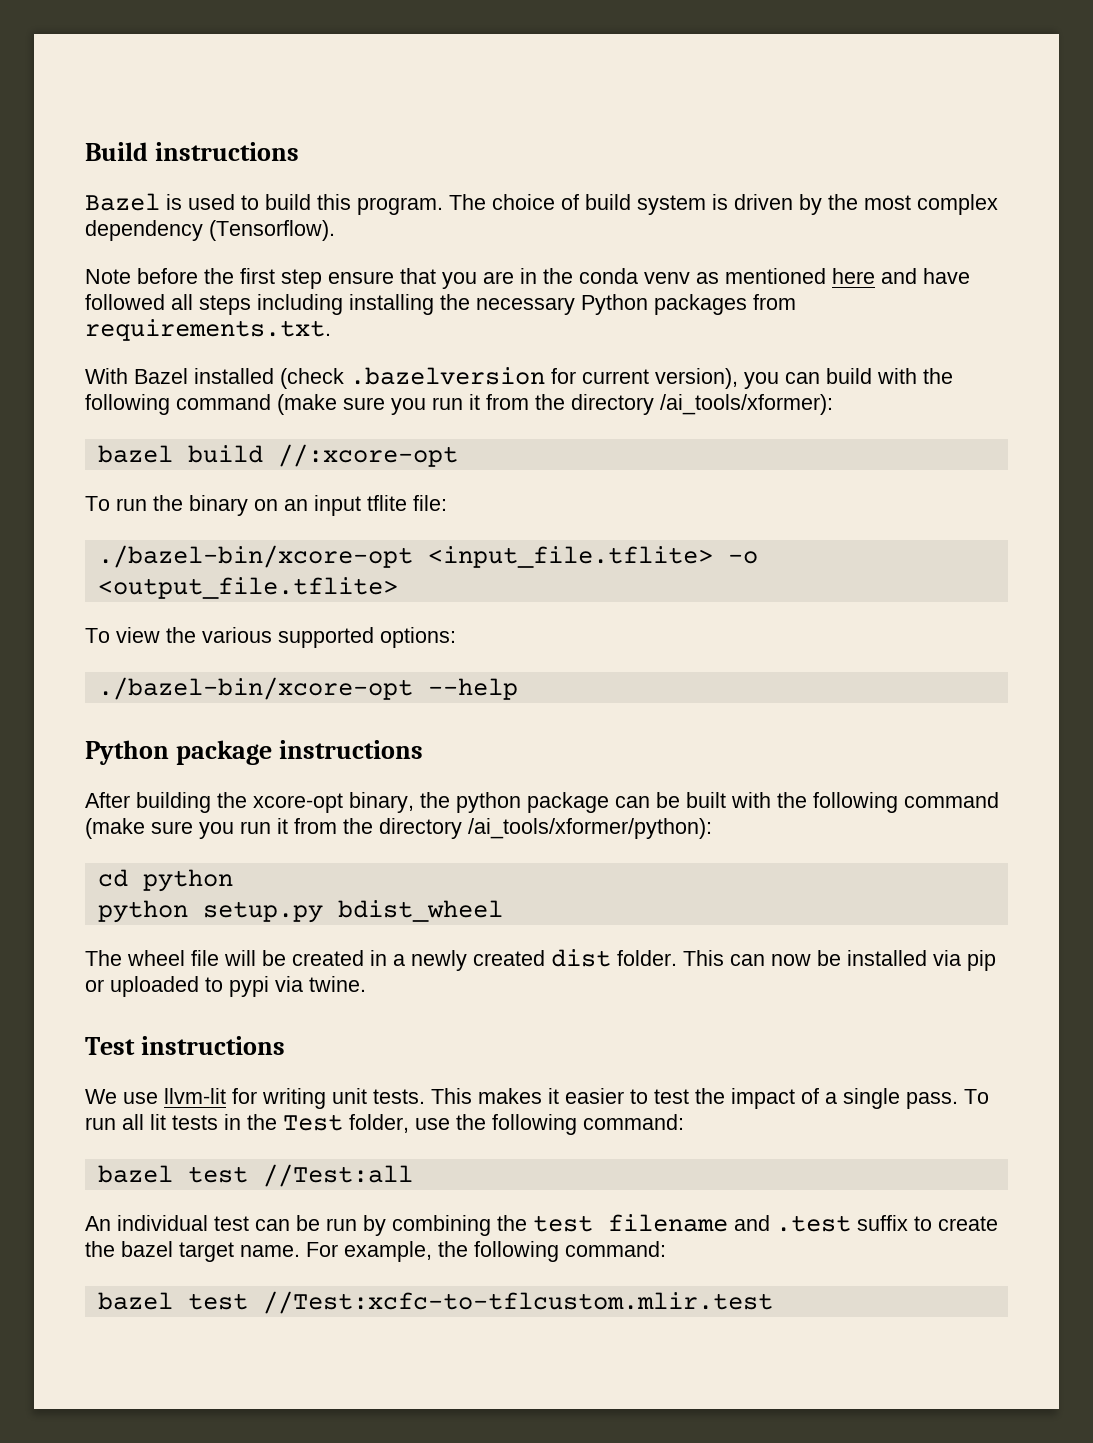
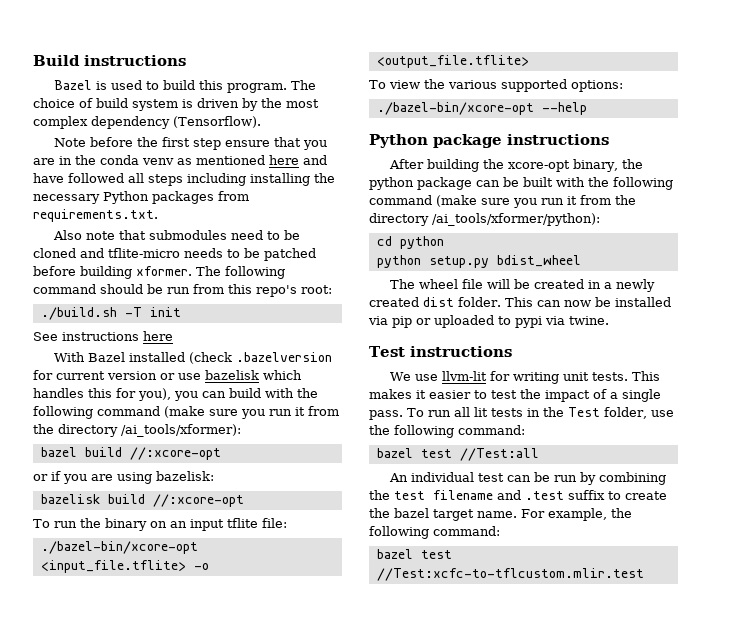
+ Also note that submodules need to be cloned and tflite-micro needs to be patched before building xformer. The following command should be run from this repo's root:
+ ./build.sh -T init
+ See instructions here
- With Bazel installed (check .bazelversion for current version), you can build with the following command (make sure you run it from the directory /ai_tools/xformer):
+ With Bazel installed (check .bazelversion for current version or use bazelisk which handles this for you), you can build with the following command (make sure you run it from the directory /ai_tools/xformer):
+ or if you are using bazelisk:
+ bazelisk build //:xcore-opt

